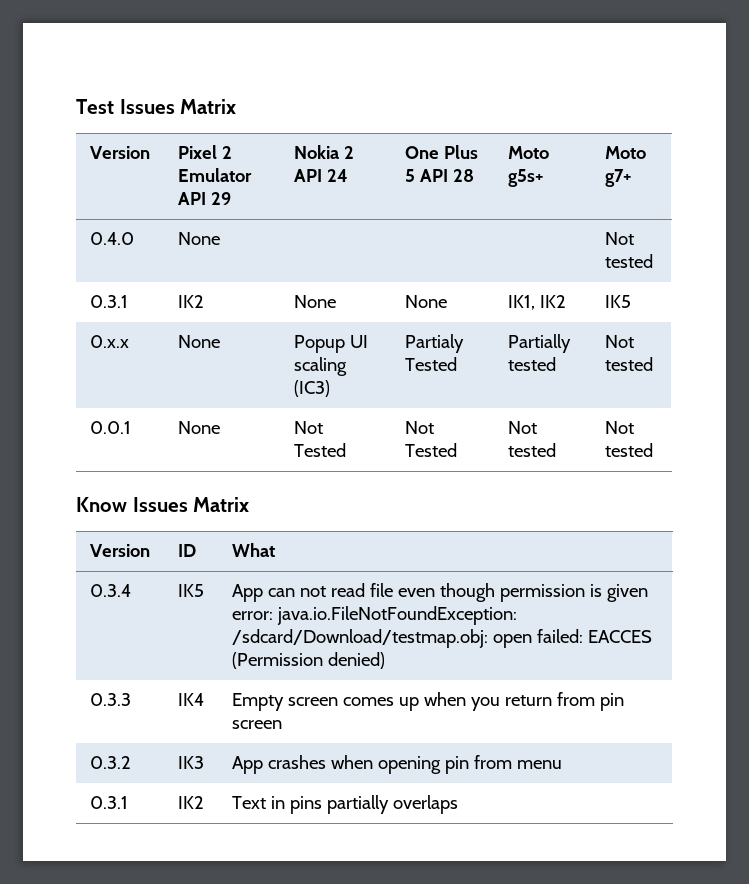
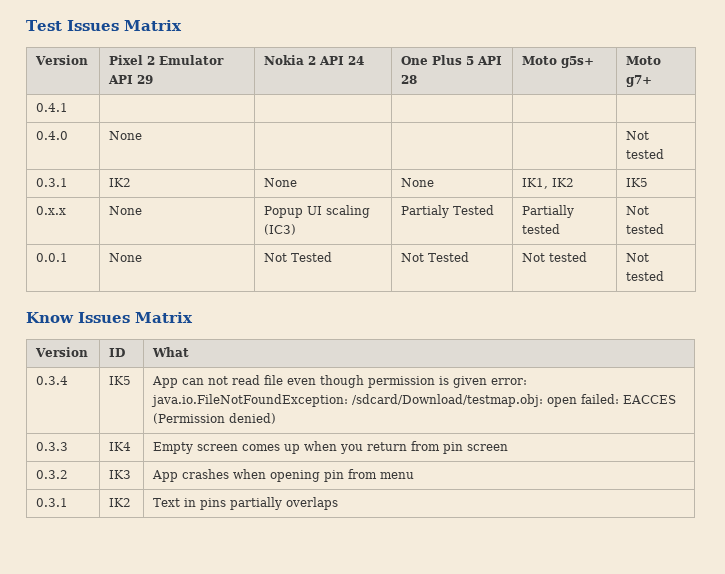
+ 0.4.1 | | | | |

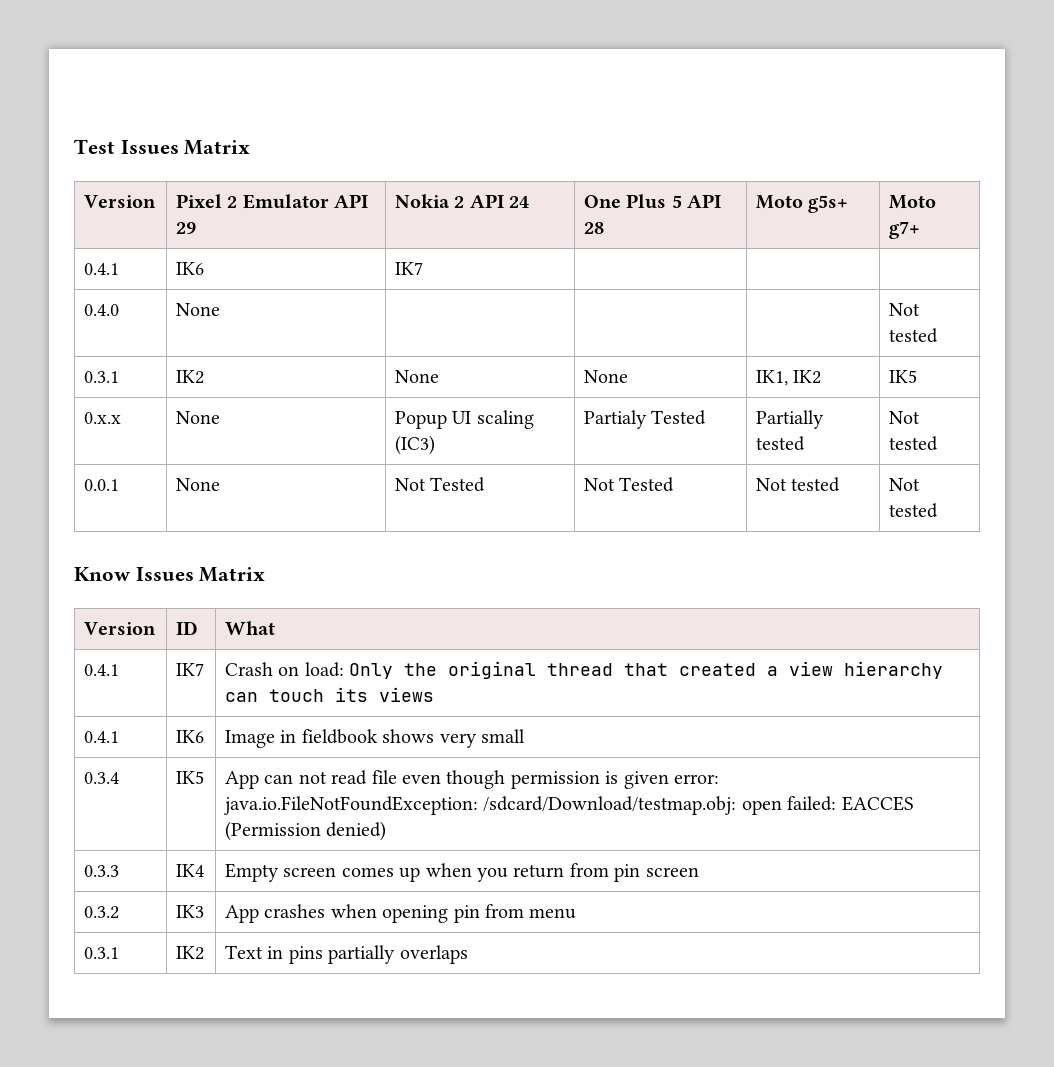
- 0.4.1 | | | | |
+ 0.4.1 | IK6 | IK7 | | |
+ 0.4.1 | IK7 | Crash on load: Only the original thread that created a view hierarchy can touch its views
+ 0.4.1 | IK6 | Image in fieldbook shows very small

